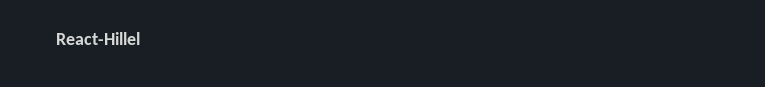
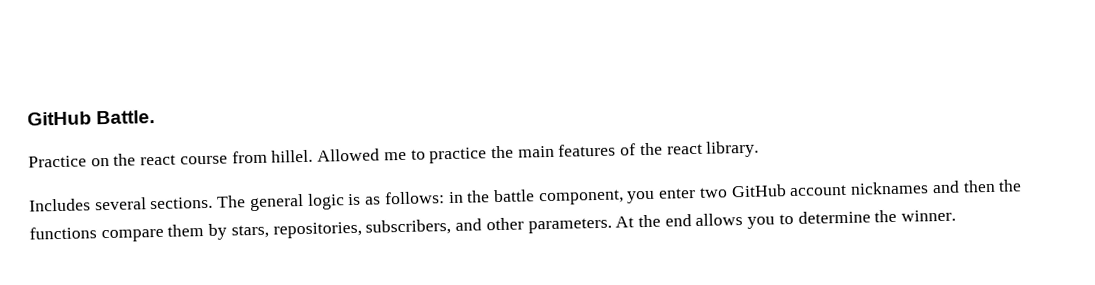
- React-Hillel
+ GitHub Battle.
+ Practice on the react course from hillel. Allowed me to practice the main features of the react library.
+ Includes several sections. The general logic is as follows: in the battle component, you enter two GitHub account nicknames and then the functions compare them by stars, repositories, subscribers, and other parameters. At the end allows you to determine the winner.

